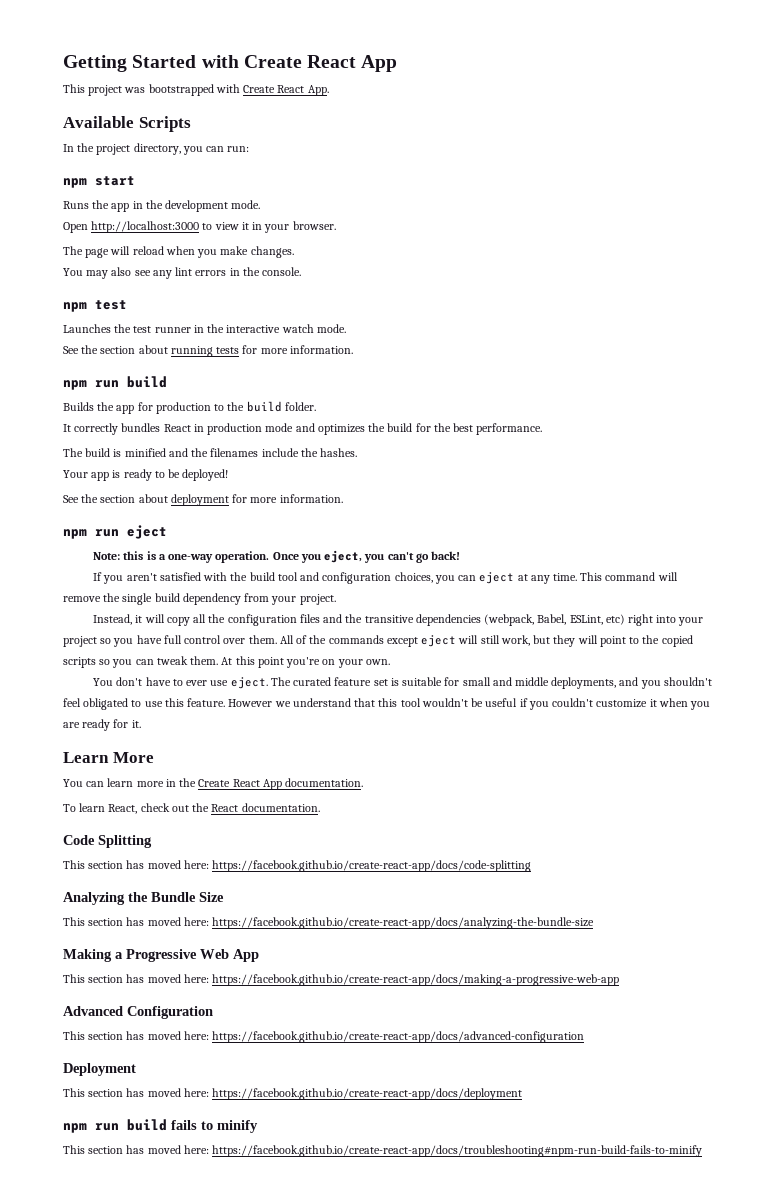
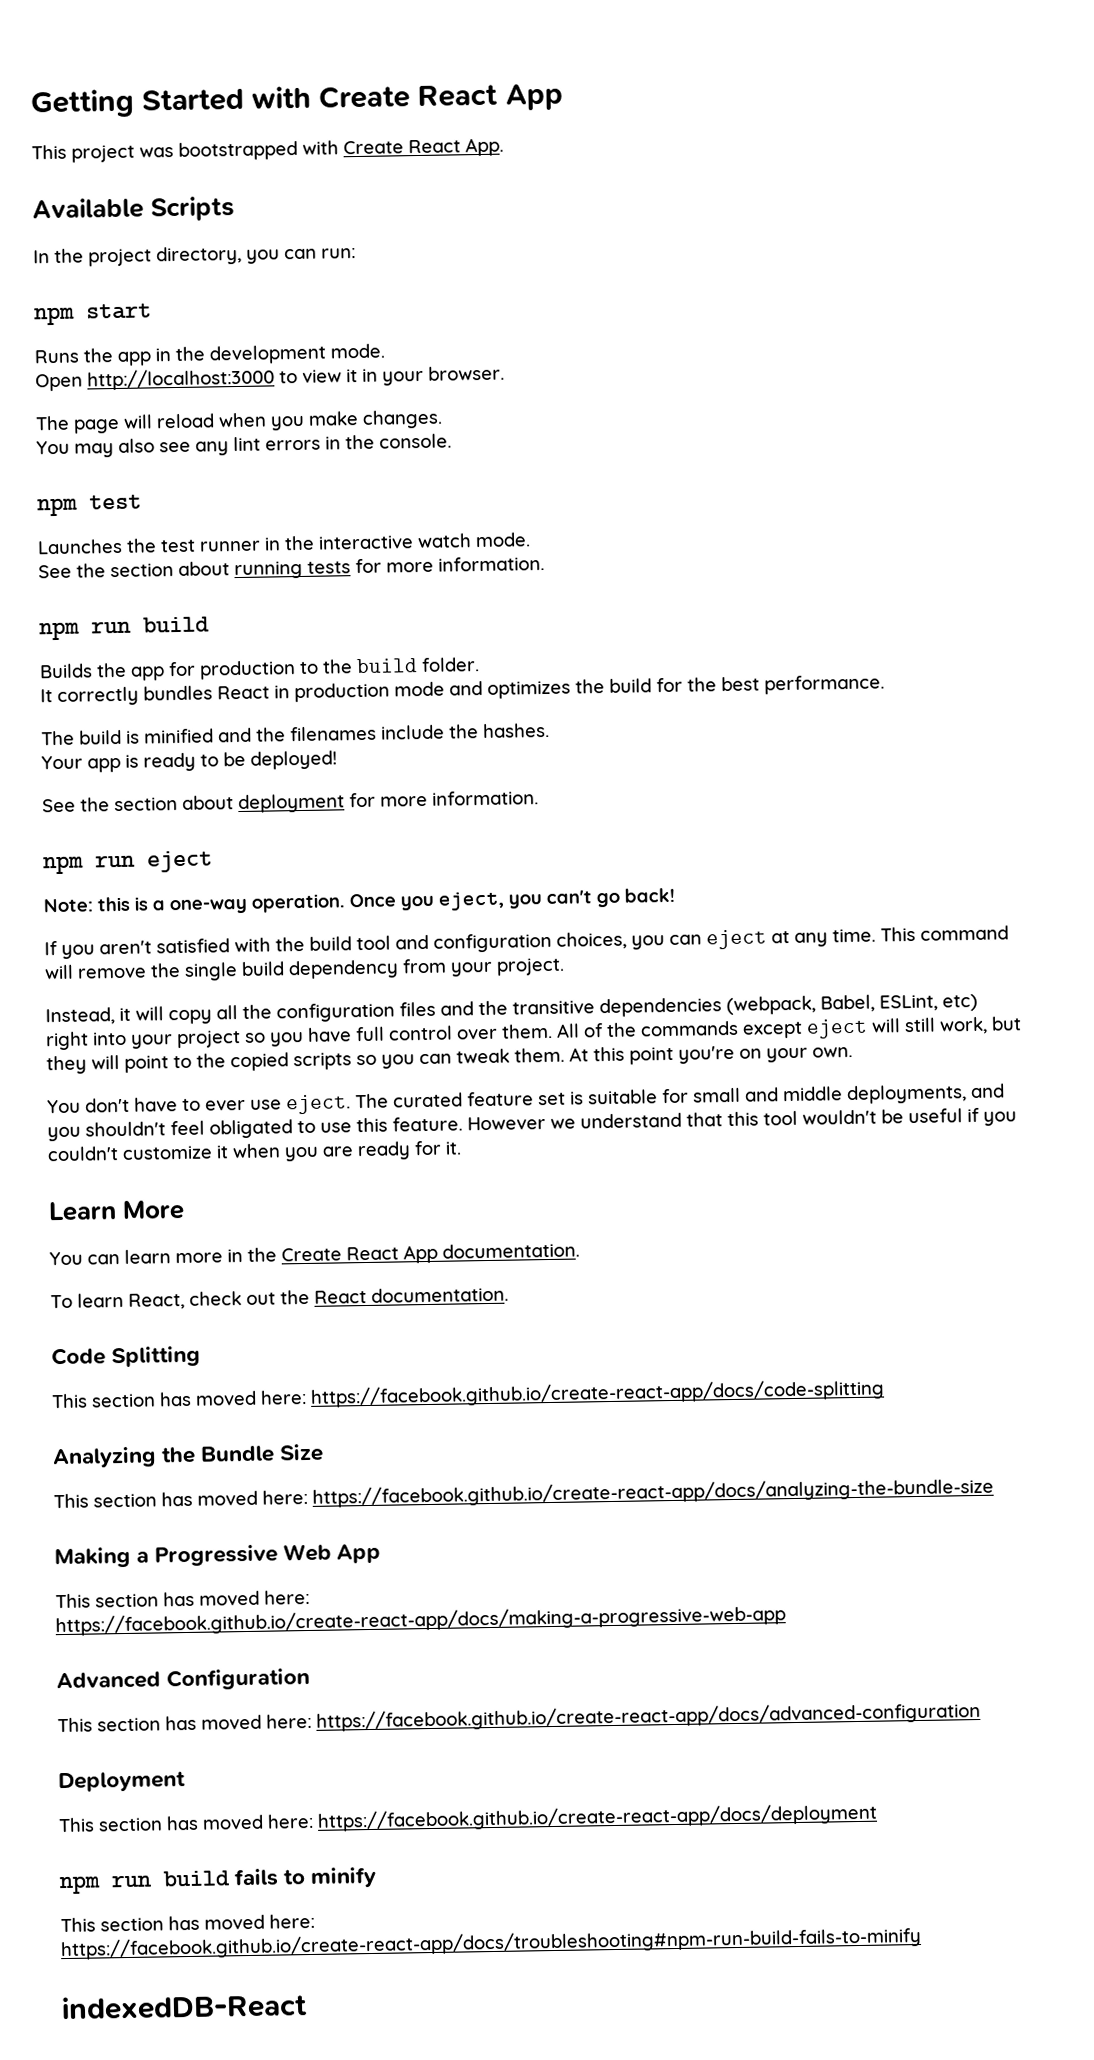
+ indexedDB-React

